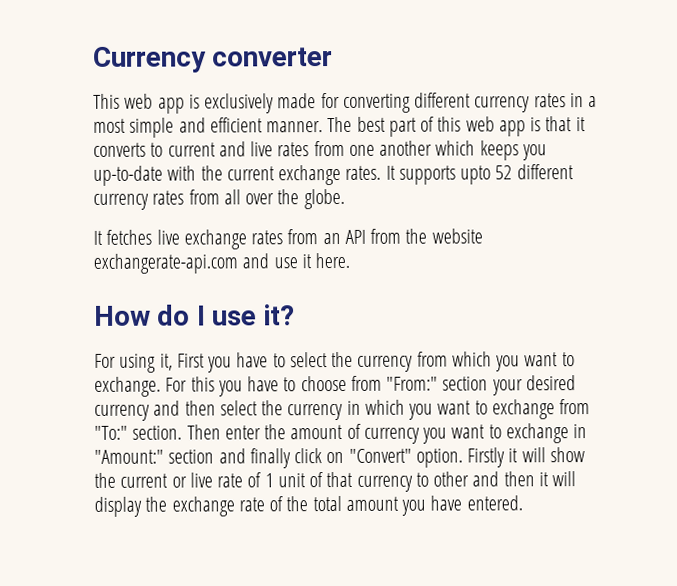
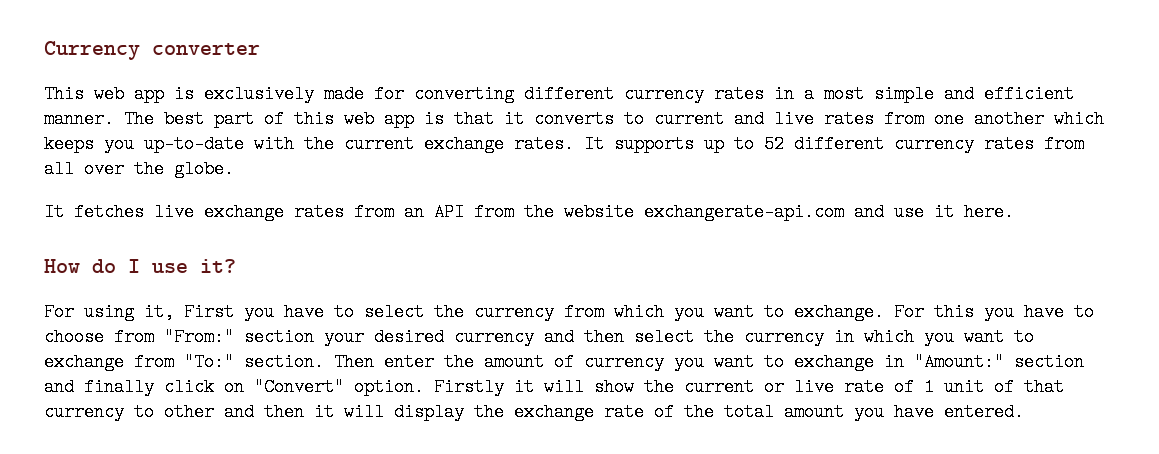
- It supports upto 52 different currency rates from all over the globe.
+ It supports up to 52 different currency rates from all over the globe.

